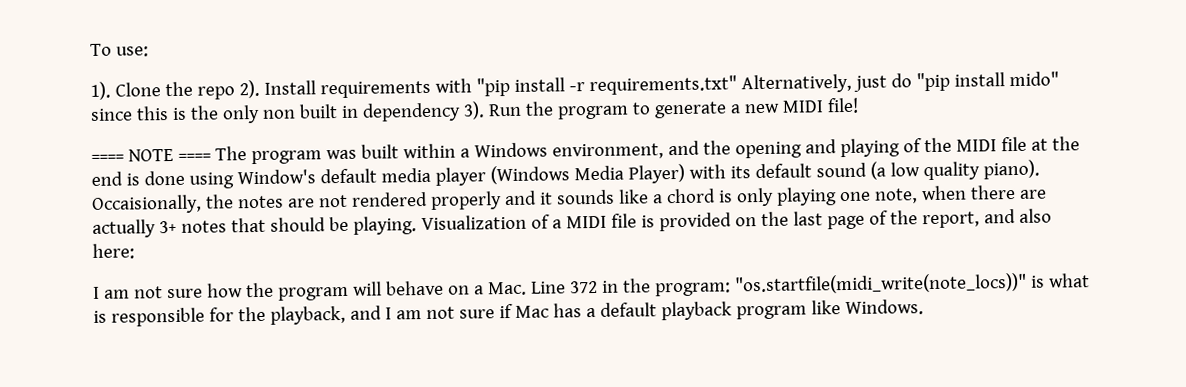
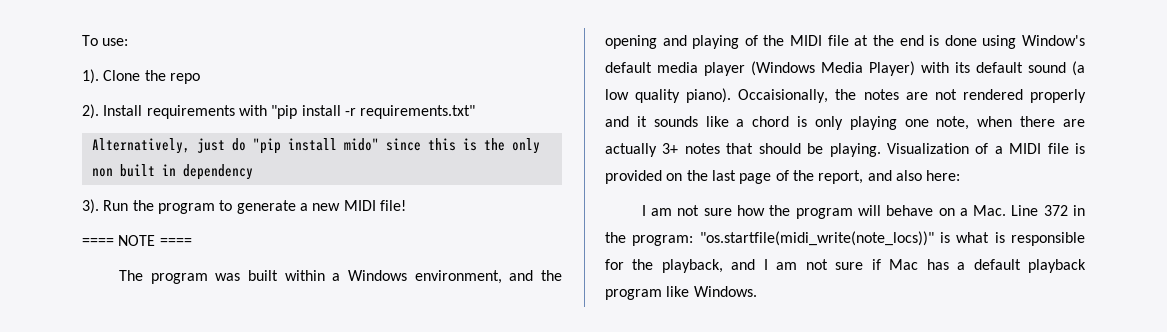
- Clone the repo 2).
+ Clone the repo
+ 2).
- Install requirements with "pip install -r requirements.txt" Alternatively, just do "pip install mido" since this is the only non built in dependency 3).
+ Install requirements with "pip install -r requirements.txt"
+ Alternatively, just do "pip install mido" since this is the only non built in dependency
+ 3).
- ==== NOTE ==== The program was built within a Windows environment, and the opening and playing of the MIDI file at the end is done using Window's default media player (Windows Media Player) with its default sound (a low quality piano).
+ ==== NOTE ====
+ The program was built within a Windows environment, and the opening and playing of the MIDI file at the end is done using Window's default media player (Windows Media Player) with its default sound (a low quality piano).

